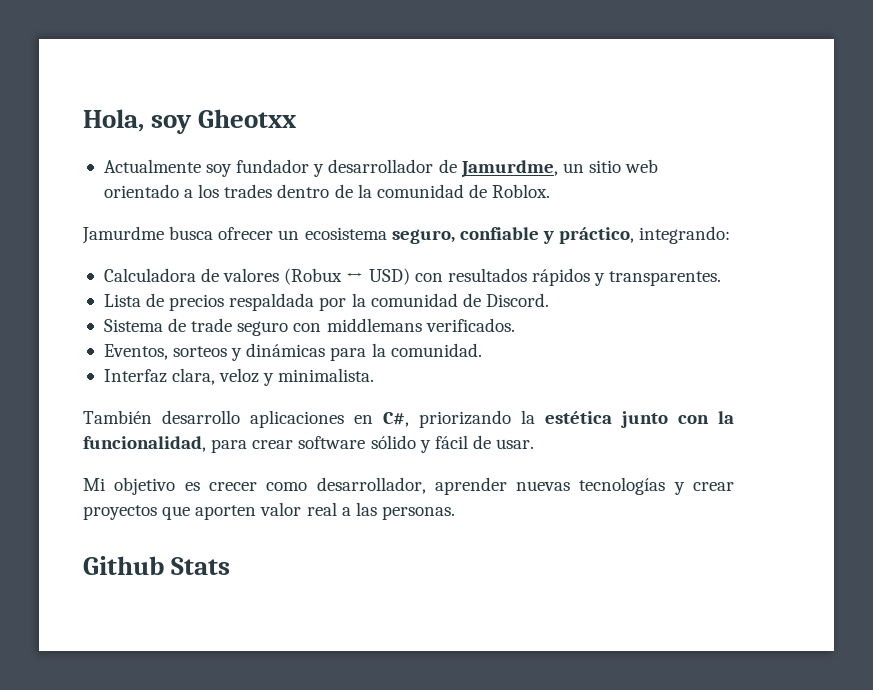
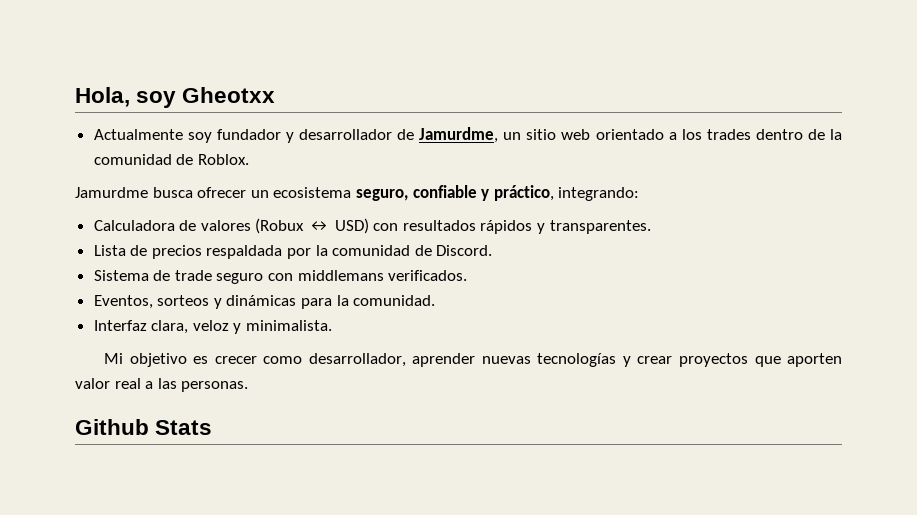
- También desarrollo aplicaciones en C#, priorizando la estética junto con la funcionalidad, para crear software sólido y fácil de usar.

